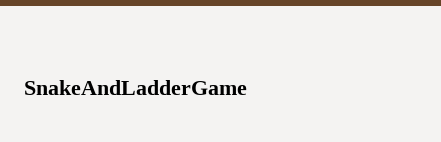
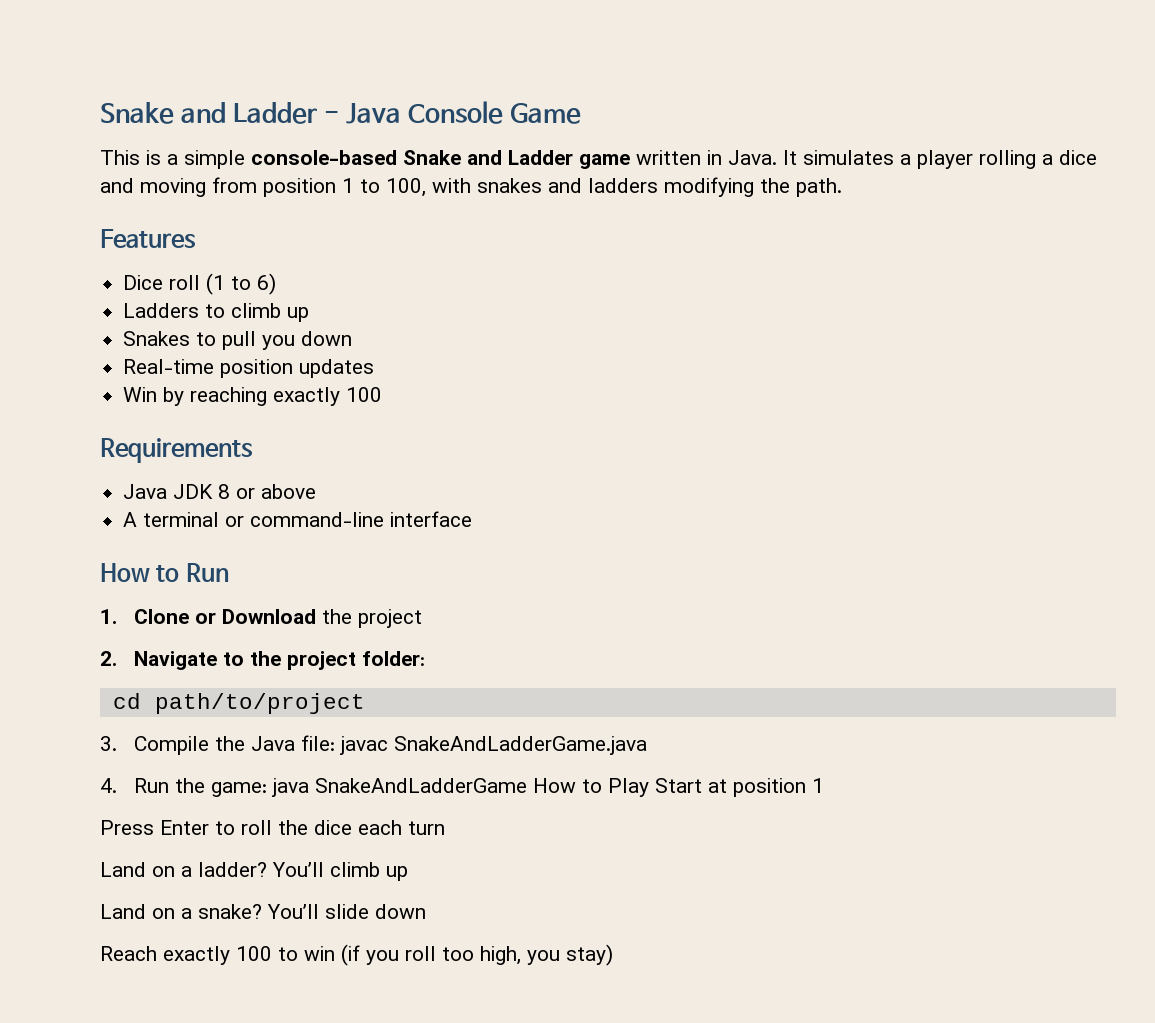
- SnakeAndLadderGame
+ Snake and Ladder - Java Console Game
+ This is a simple console-based Snake and Ladder game written in Java. It simulates a player rolling a dice and moving from position 1 to 100, with snakes and ladders modifying the path.
+ Features
+ Dice roll (1 to 6)
+ Ladders to climb up
+ Snakes to pull you down
+ Real-time position updates
+ Win by reaching exactly 100
+ Requirements
+ Java JDK 8 or above
+ A terminal or command-line interface
+ How to Run
+ 1. Clone or Download the project
+ 2. Navigate to the project folder:
+ cd path/to/project
+ 3. Compile the Java file: javac SnakeAndLadderGame.java
+ 4. Run the game: java SnakeAndLadderGame How to Play Start at position 1
+ Press Enter to roll the dice each turn
+ Land on a ladder? You’ll climb up
+ Land on a snake? You’ll slide down
+ Reach exactly 100 to win (if you roll too high, you stay)

